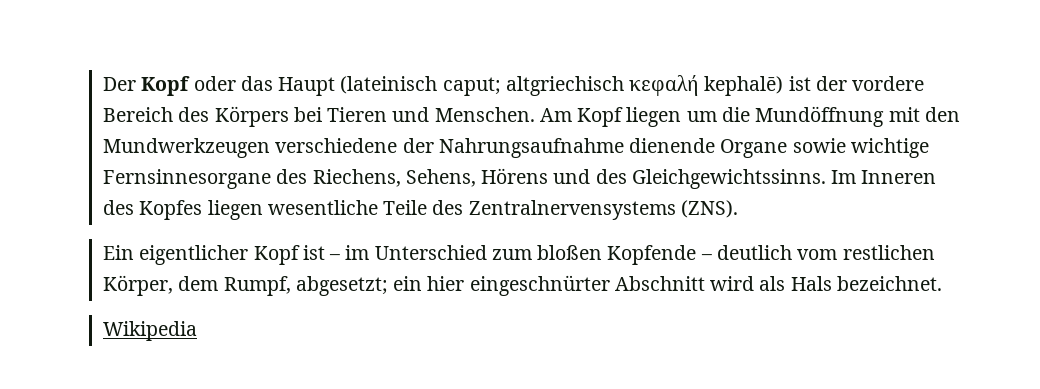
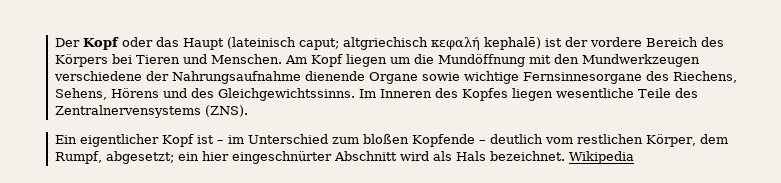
- Ein eigentlicher Kopf ist – im Unterschied zum bloßen Kopfende – deutlich vom restlichen Körper, dem Rumpf, abgesetzt; ein hier eingeschnürter Abschnitt wird als Hals bezeichnet.
- Wikipedia
+ Ein eigentlicher Kopf ist – im Unterschied zum bloßen Kopfende – deutlich vom restlichen Körper, dem Rumpf, abgesetzt; ein hier eingeschnürter Abschnitt wird als Hals bezeichnet. Wikipedia

